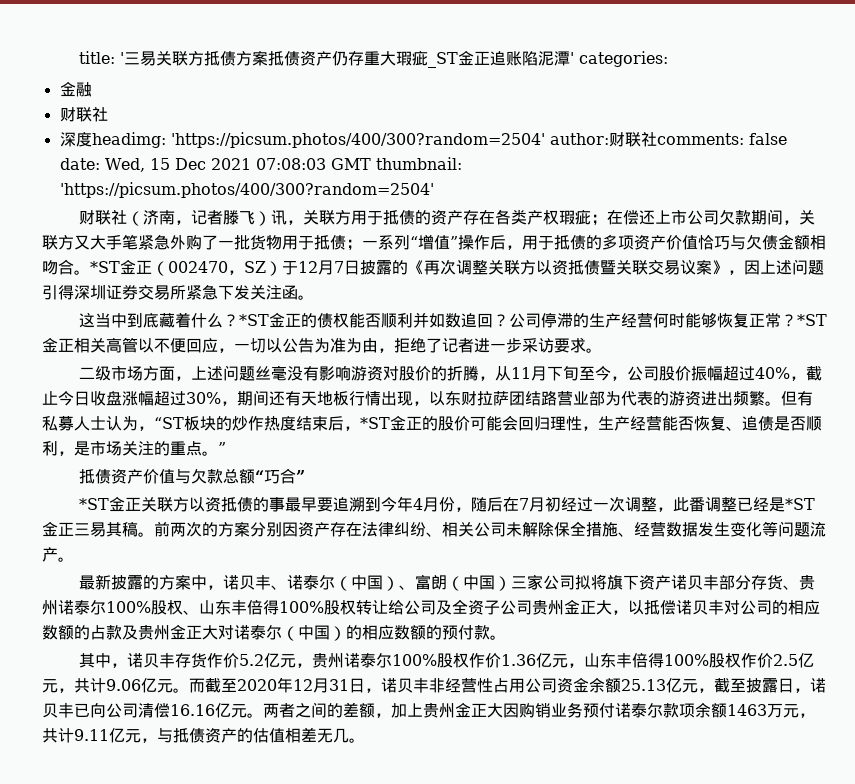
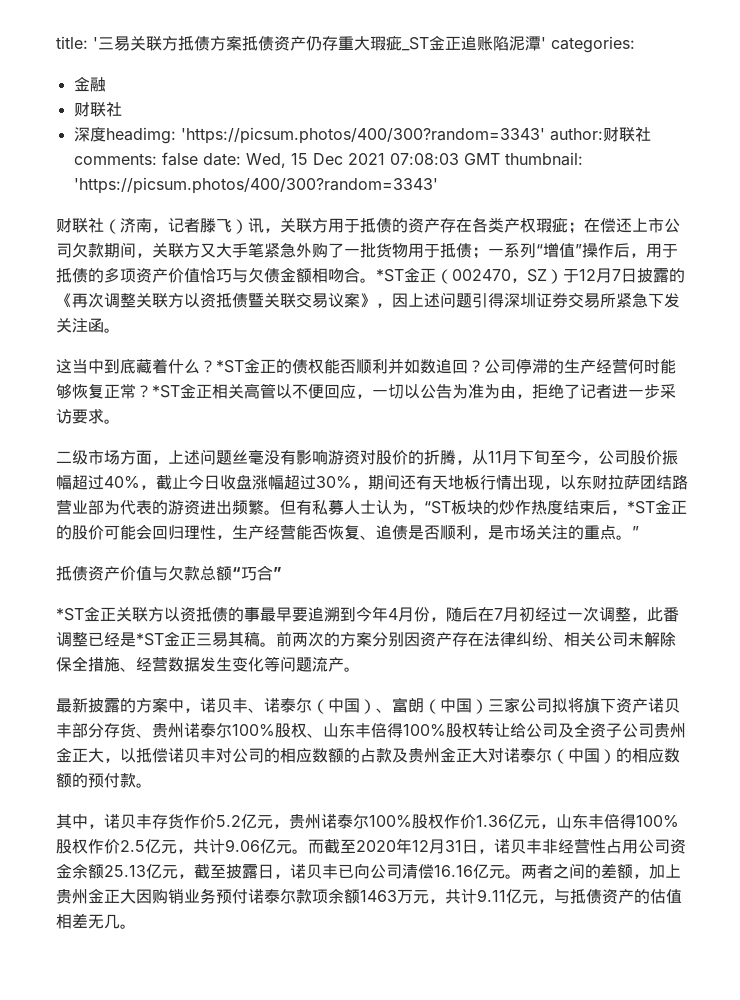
- 深度headimg: 'https://picsum.photos/400/300?random=2504' author:财联社comments: false date: Wed, 15 Dec 2021 07:08:03 GMT thumbnail: 'https://picsum.photos/400/300?random=2504'
+ 深度headimg: 'https://picsum.photos/400/300?random=3343' author:财联社comments: false date: Wed, 15 Dec 2021 07:08:03 GMT thumbnail: 'https://picsum.photos/400/300?random=3343'

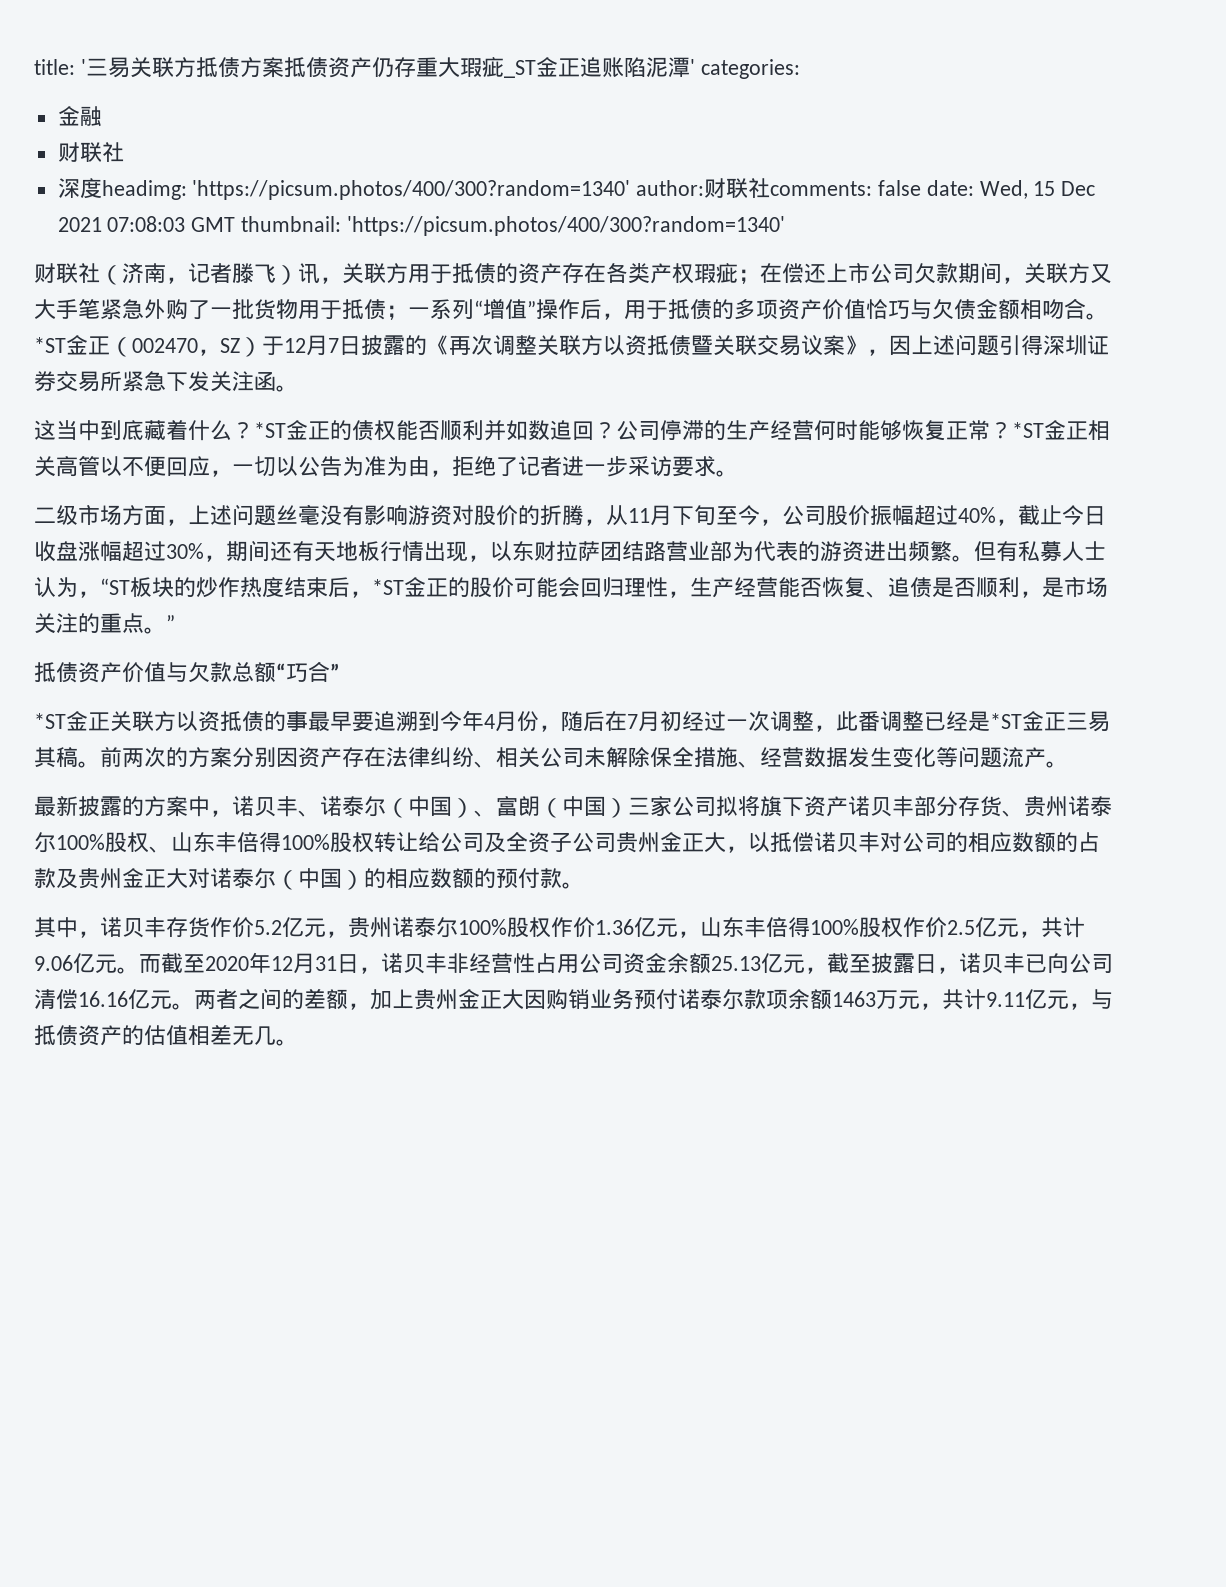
- 深度headimg: 'https://picsum.photos/400/300?random=3343' author:财联社comments: false date: Wed, 15 Dec 2021 07:08:03 GMT thumbnail: 'https://picsum.photos/400/300?random=3343'
+ 深度headimg: 'https://picsum.photos/400/300?random=1340' author:财联社comments: false date: Wed, 15 Dec 2021 07:08:03 GMT thumbnail: 'https://picsum.photos/400/300?random=1340'

